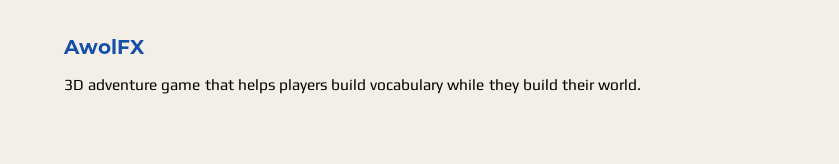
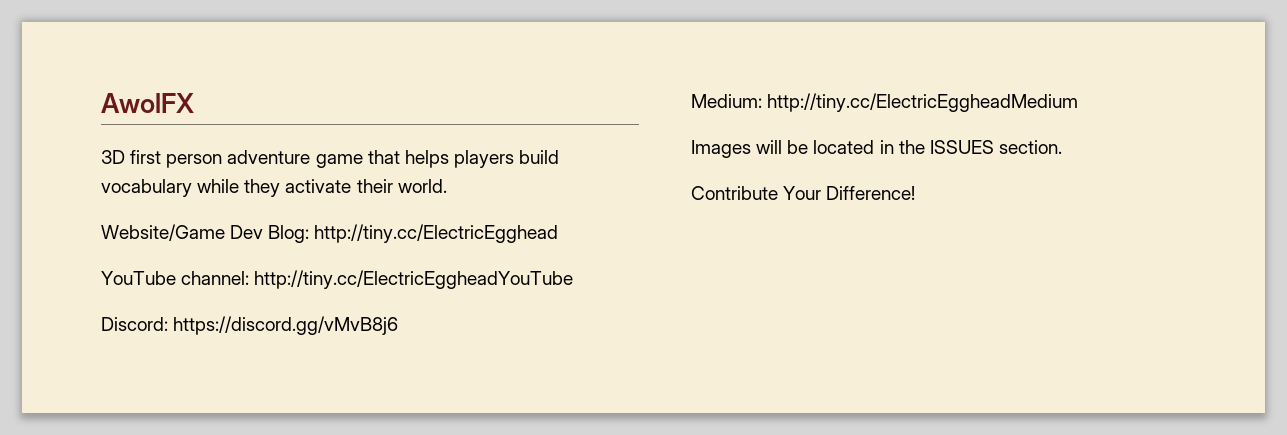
- 3D adventure game that helps players build vocabulary while they build their world.
+ 3D first person adventure game that helps players build vocabulary while they activate their world.
+ Website/Game Dev Blog: http://tiny.cc/ElectricEgghead
+ YouTube channel: http://tiny.cc/ElectricEggheadYouTube
+ Discord: https://discord.gg/vMvB8j6
+ Medium: http://tiny.cc/ElectricEggheadMedium
+ Images will be located in the ISSUES section.
+ Contribute Your Difference!

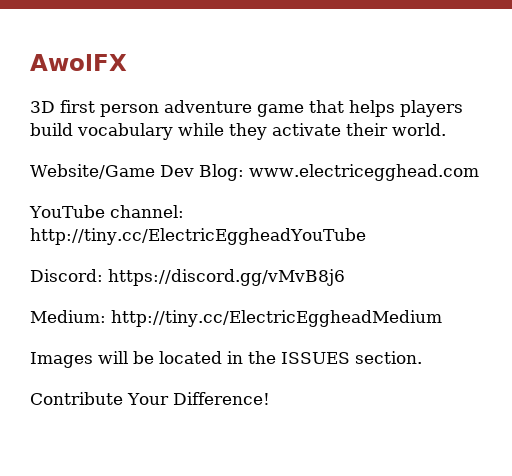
- Website/Game Dev Blog: http://tiny.cc/ElectricEgghead
+ Website/Game Dev Blog: www.electricegghead.com

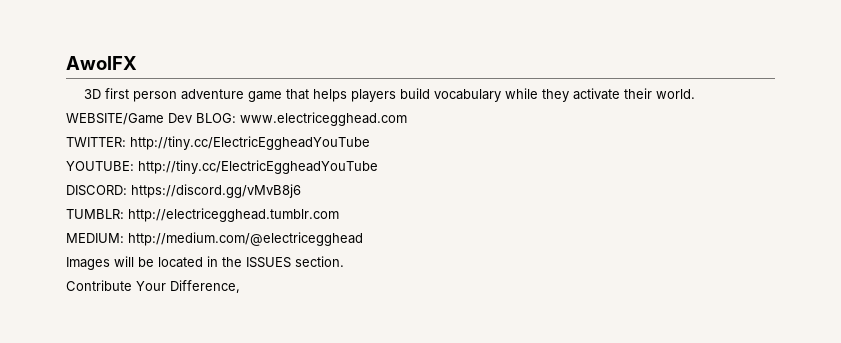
- Website/Game Dev Blog: www.electricegghead.com
+ WEBSITE/Game Dev BLOG: www.electricegghead.com
- YouTube channel: http://tiny.cc/ElectricEggheadYouTube
- Discord: https://discord.gg/vMvB8j6
- Medium: http://tiny.cc/ElectricEggheadMedium
+ TWITTER: http://tiny.cc/ElectricEggheadYouTube
+ YOUTUBE: http://tiny.cc/ElectricEggheadYouTube
+ DISCORD: https://discord.gg/vMvB8j6
+ TUMBLR: http://electricegghead.tumblr.com
+ MEDIUM: http://medium.com/@electricegghead
- Contribute Your Difference!
+ Contribute Your Difference,

